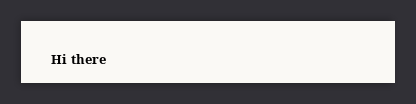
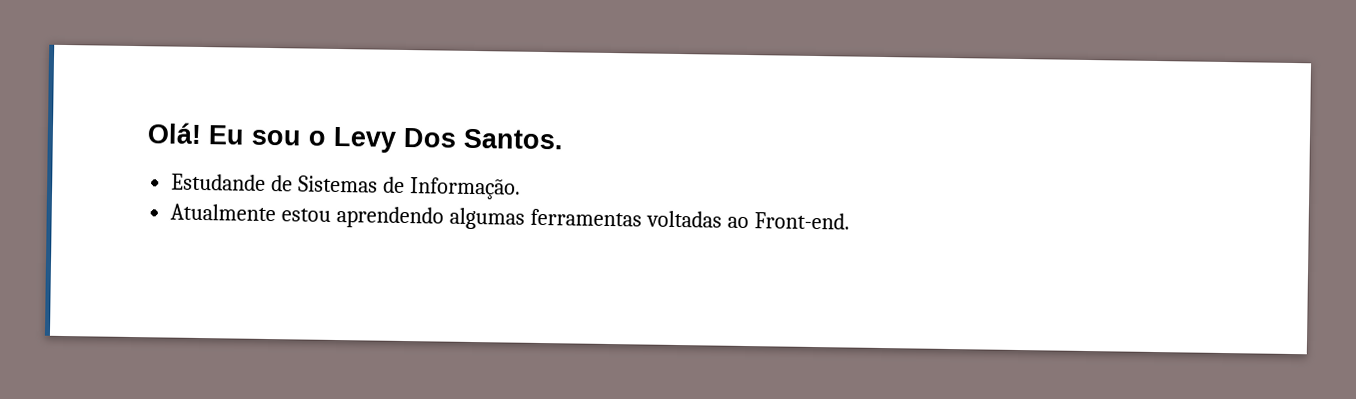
- Hi there
+ Olá! Eu sou o Levy Dos Santos.
+ Estudande de Sistemas de Informação.
+ Atualmente estou aprendendo algumas ferramentas voltadas ao Front-end.

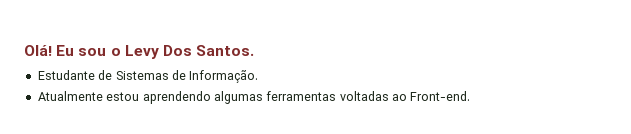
- Estudande de Sistemas de Informação.
+ Estudante de Sistemas de Informação.

